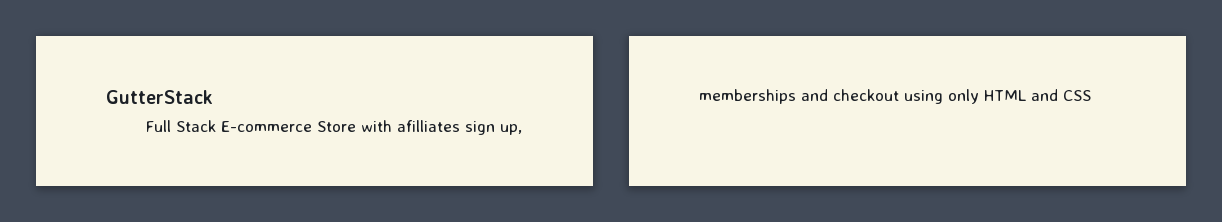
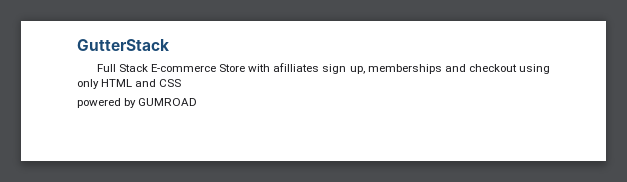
+ powered by GUMROAD

